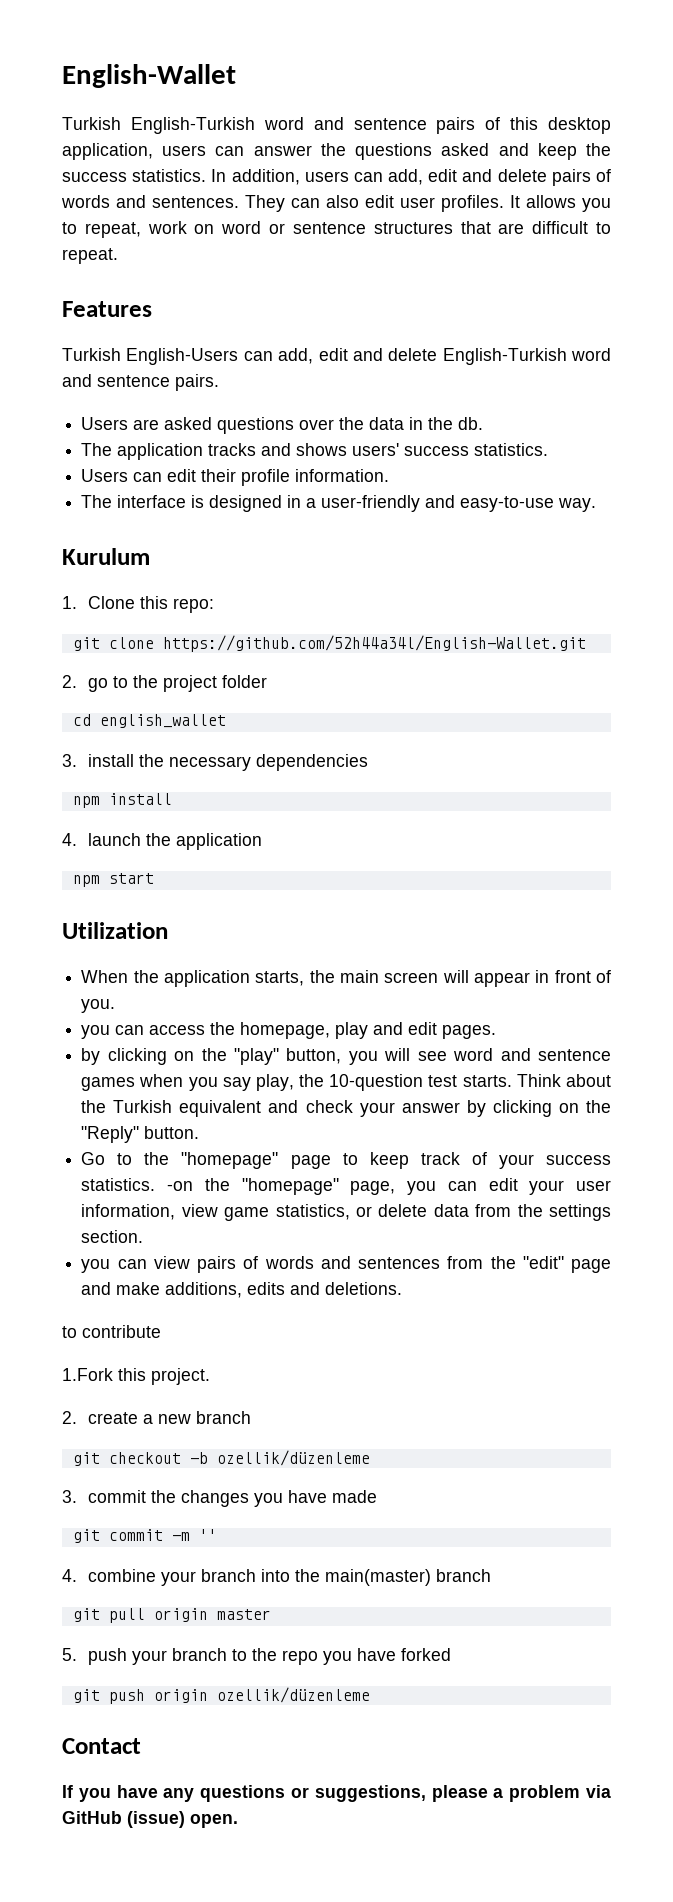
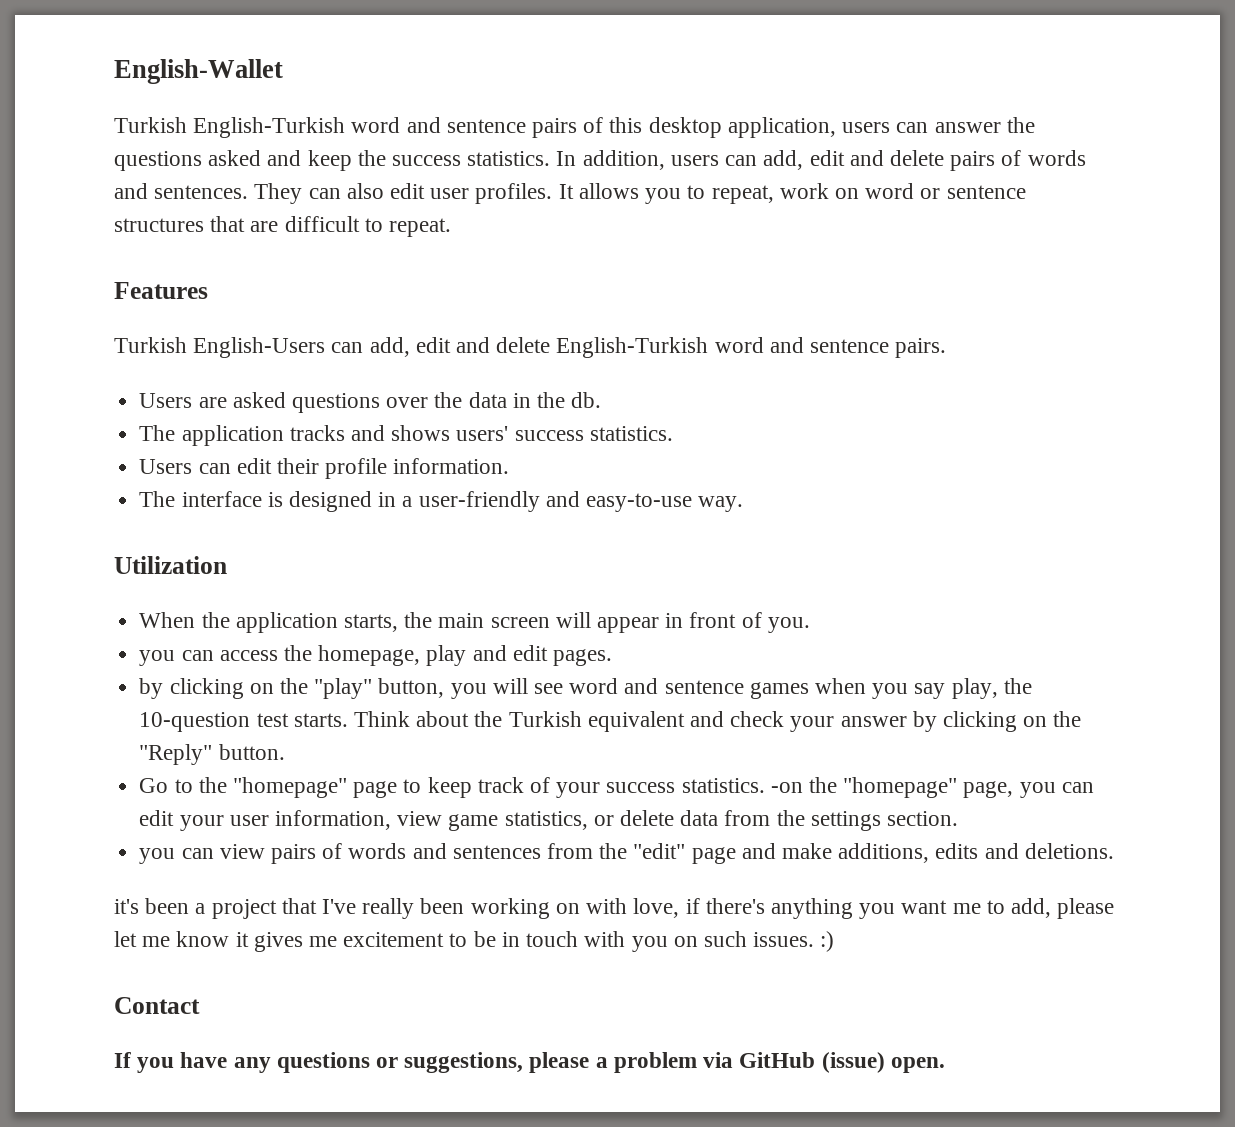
- Kurulum
- 1. Clone this repo:
- git clone https://github.com/52h44a34l/English-Wallet.git
- 2. go to the project folder
- cd english_wallet
- 3. install the necessary dependencies
- npm install
- 4. launch the application
- npm start
- to contribute
- 1.Fork this project.
- 2. create a new branch
- git checkout -b ozellik/düzenleme
- 3. commit the changes you have made
- git commit -m ''
- 4. combine your branch into the main(master) branch
- git pull origin master
- 5. push your branch to the repo you have forked
- git push origin ozellik/düzenleme
+ it's been a project that I've really been working on with love, if there's anything you want me to add, please let me know it gives me excitement to be in touch with you on such issues. :)

